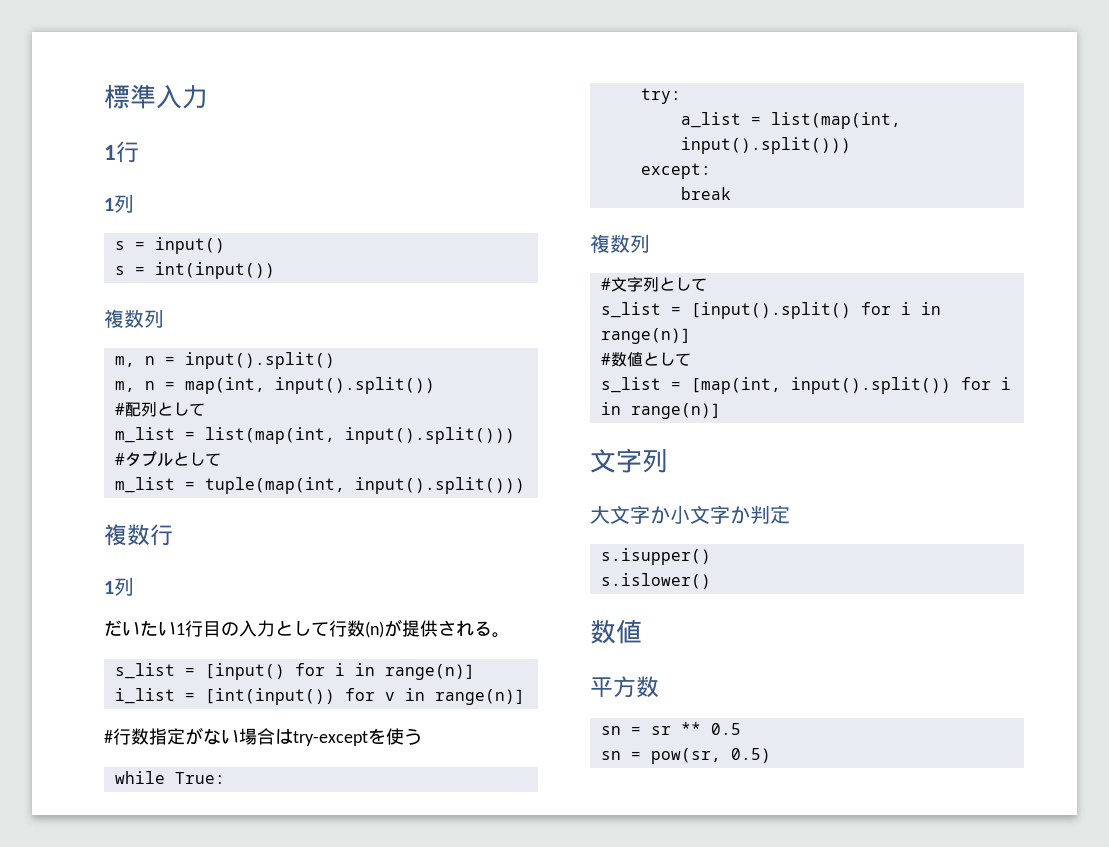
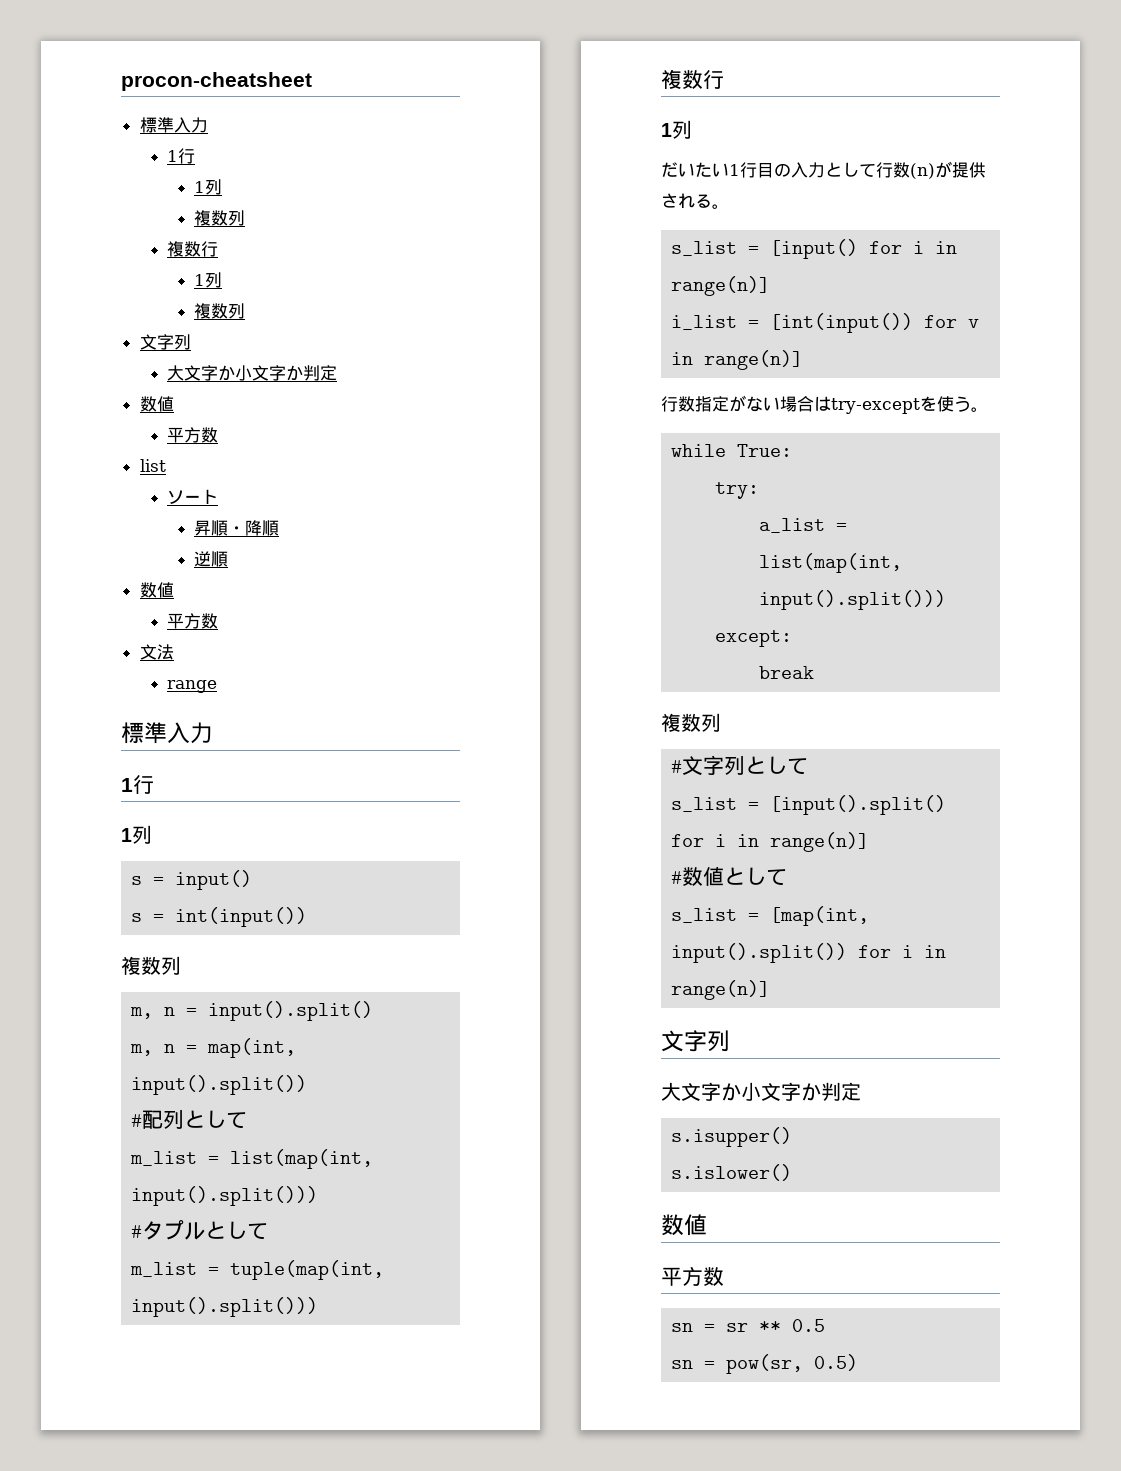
+ procon-cheatsheet
+ 標準入力
+ 1行
+ 1列
+ 複数列
+ 複数行
+ 1列
+ 複数列
+ 文字列
+ 大文字か小文字か判定
+ 数値
+ 平方数
+ list
+ ソート
+ 昇順・降順
+ 逆順
+ 数値
+ 平方数
+ 文法
+ range
- #行数指定がない場合はtry-exceptを使う
+ 行数指定がない場合はtry-exceptを使う。

